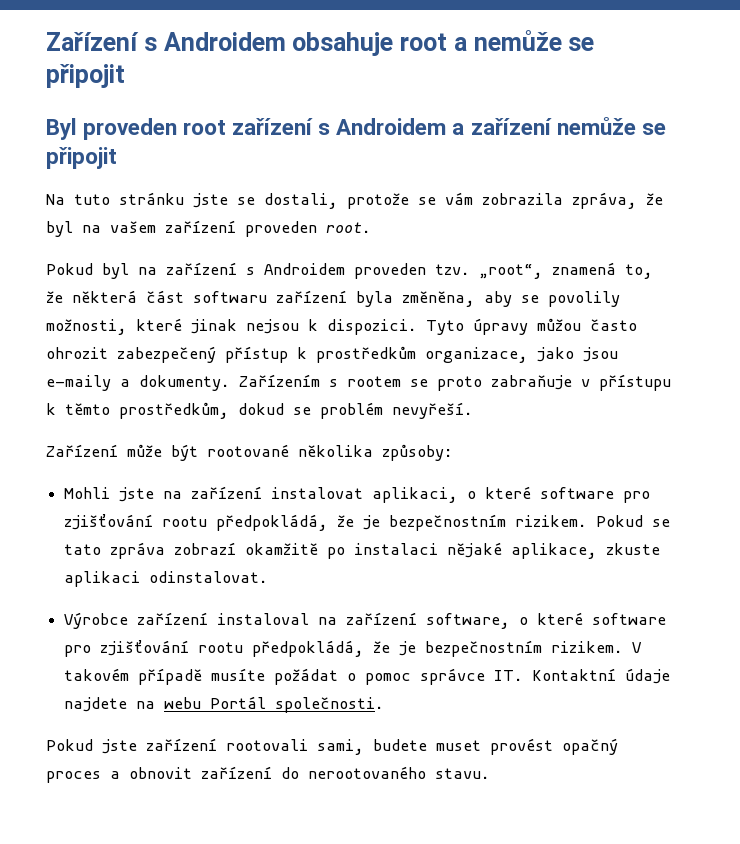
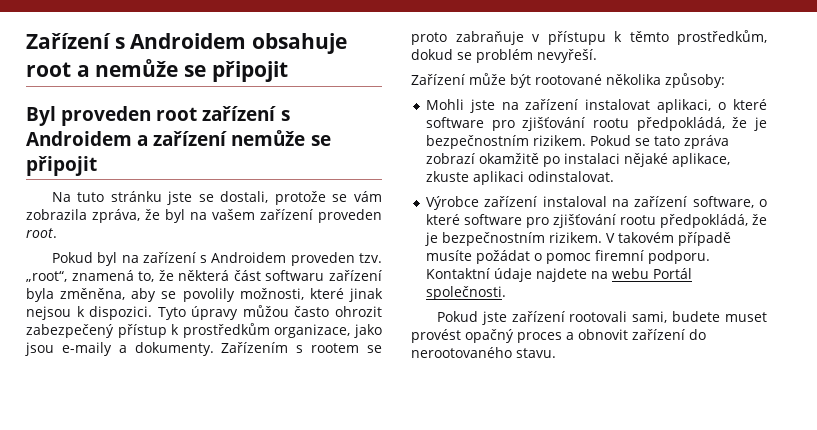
- V takovém případě musíte požádat o pomoc správce IT. Kontaktní údaje najdete na webu Portál společnosti.
+ V takovém případě musíte požádat o pomoc firemní podporu. Kontaktní údaje najdete na webu Portál společnosti.

